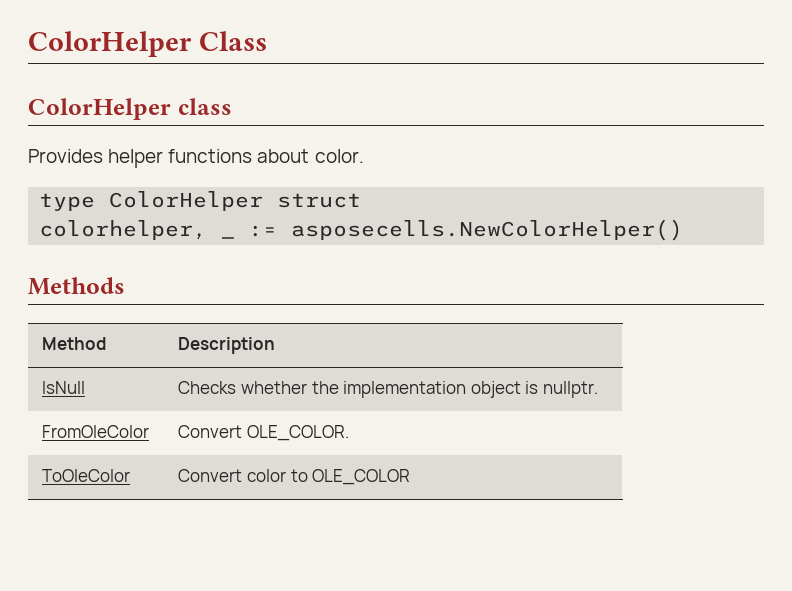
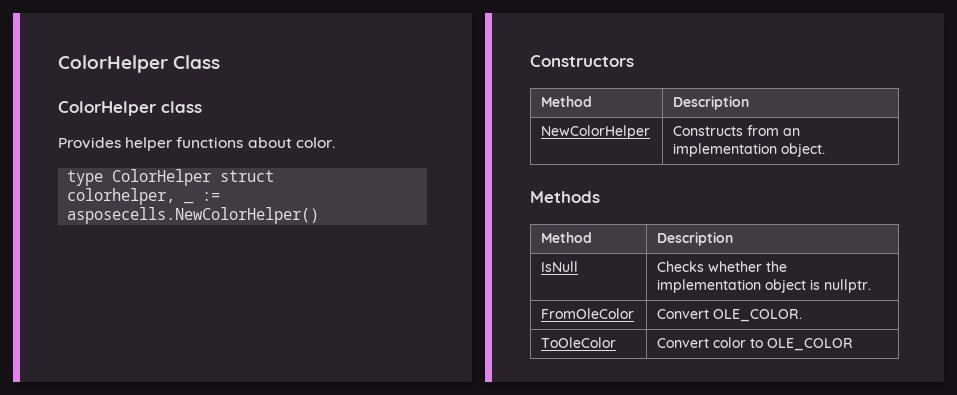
+ Constructors
+ Method | Description
+ NewColorHelper | Constructs from an implementation object.

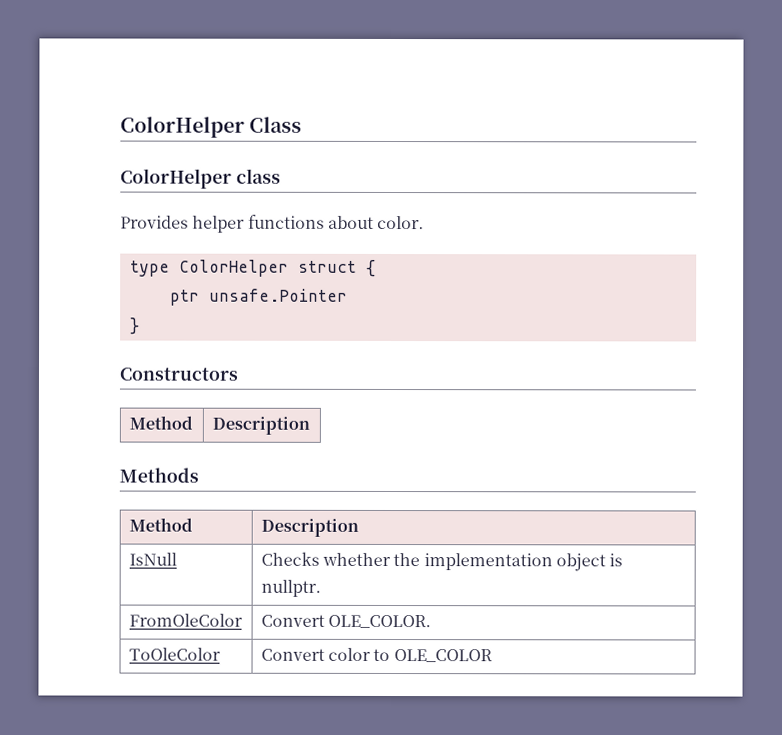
- type ColorHelper struct
- colorhelper, _ := asposecells.NewColorHelper()
+ type ColorHelper struct {
+ ptr unsafe.Pointer
+ }
- NewColorHelper | Constructs from an implementation object.

